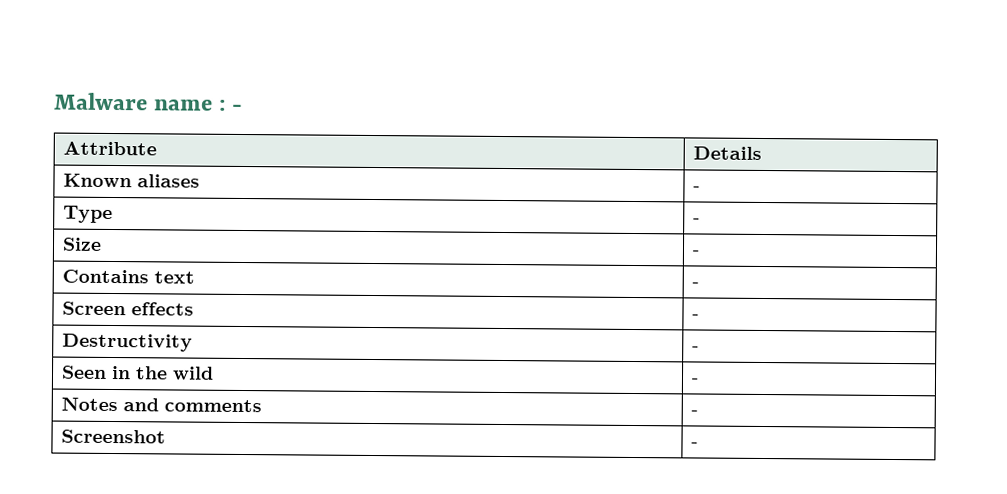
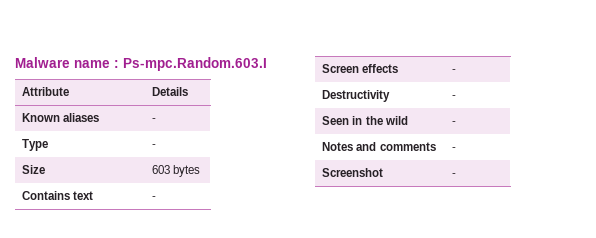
- Malware name : -
+ Malware name : Ps-mpc.Random.603.I
- Size | -
+ Size | 603 bytes

